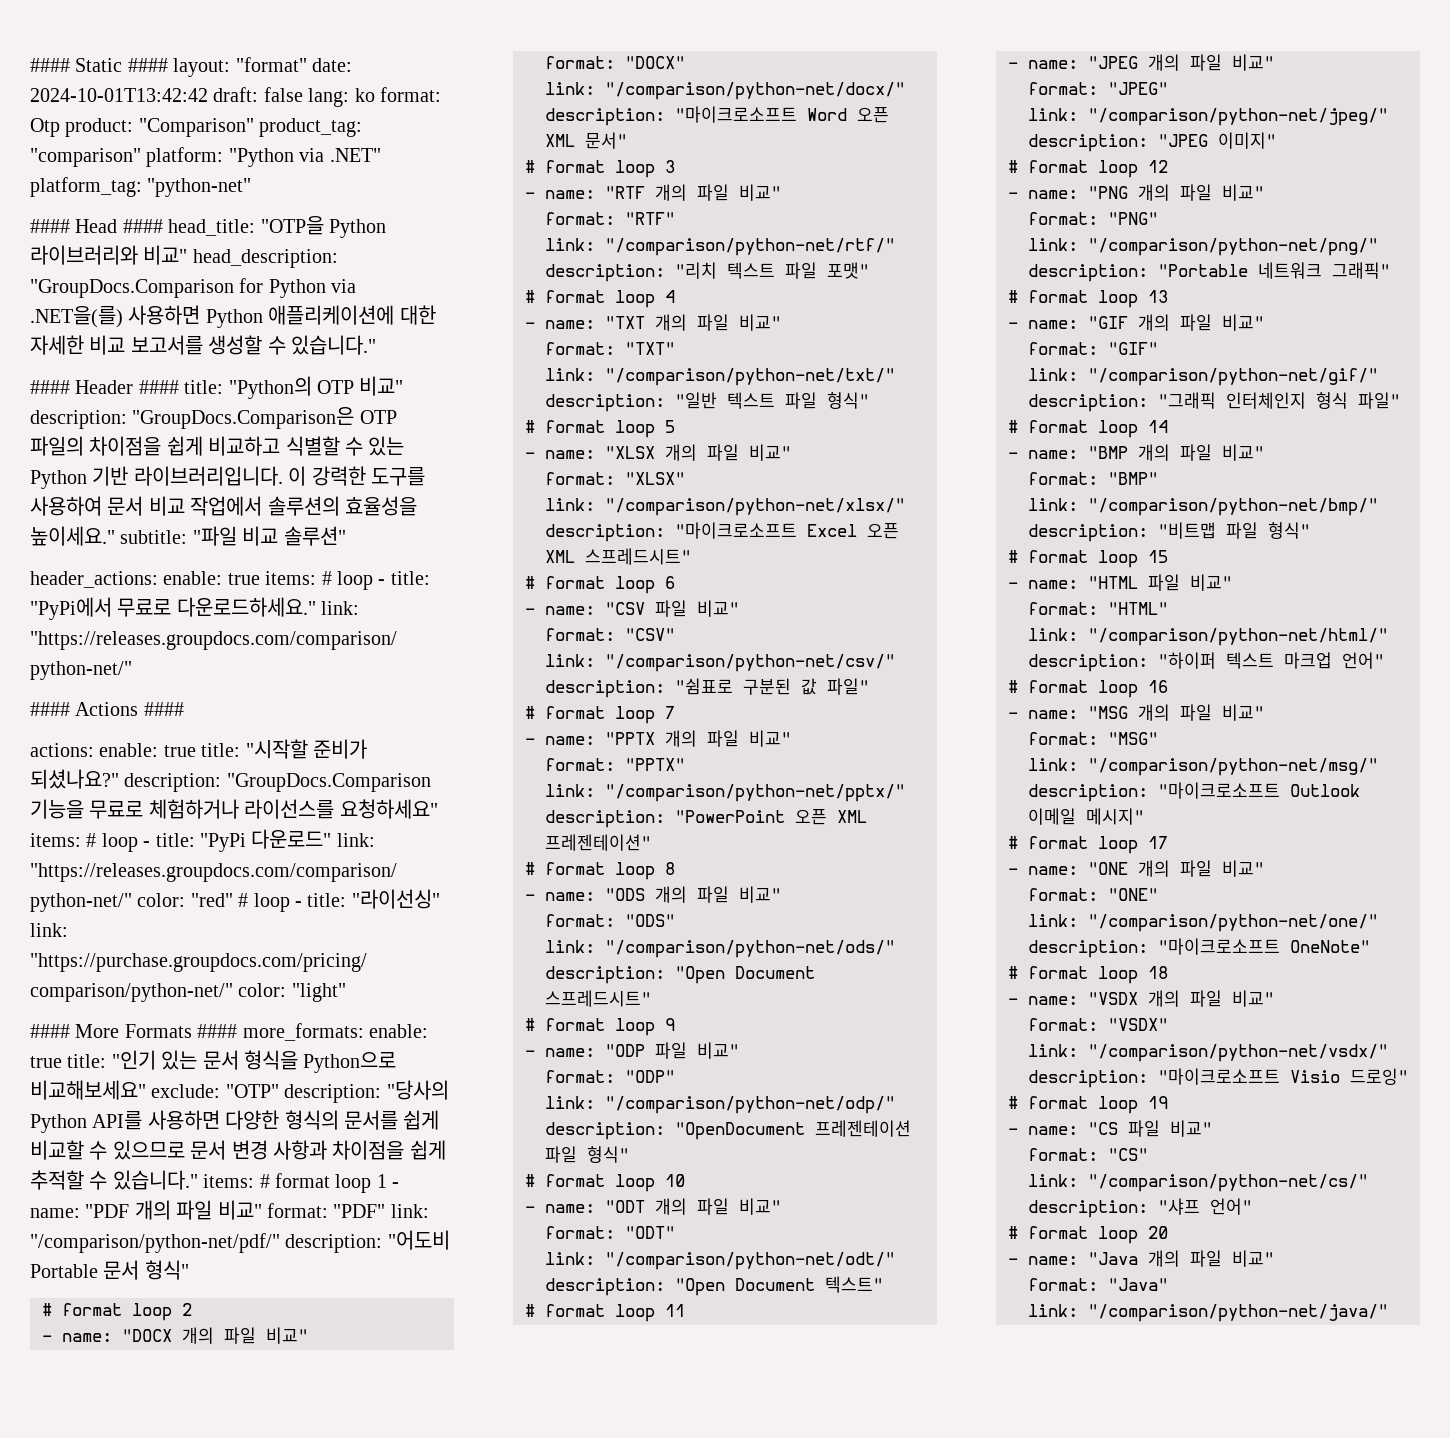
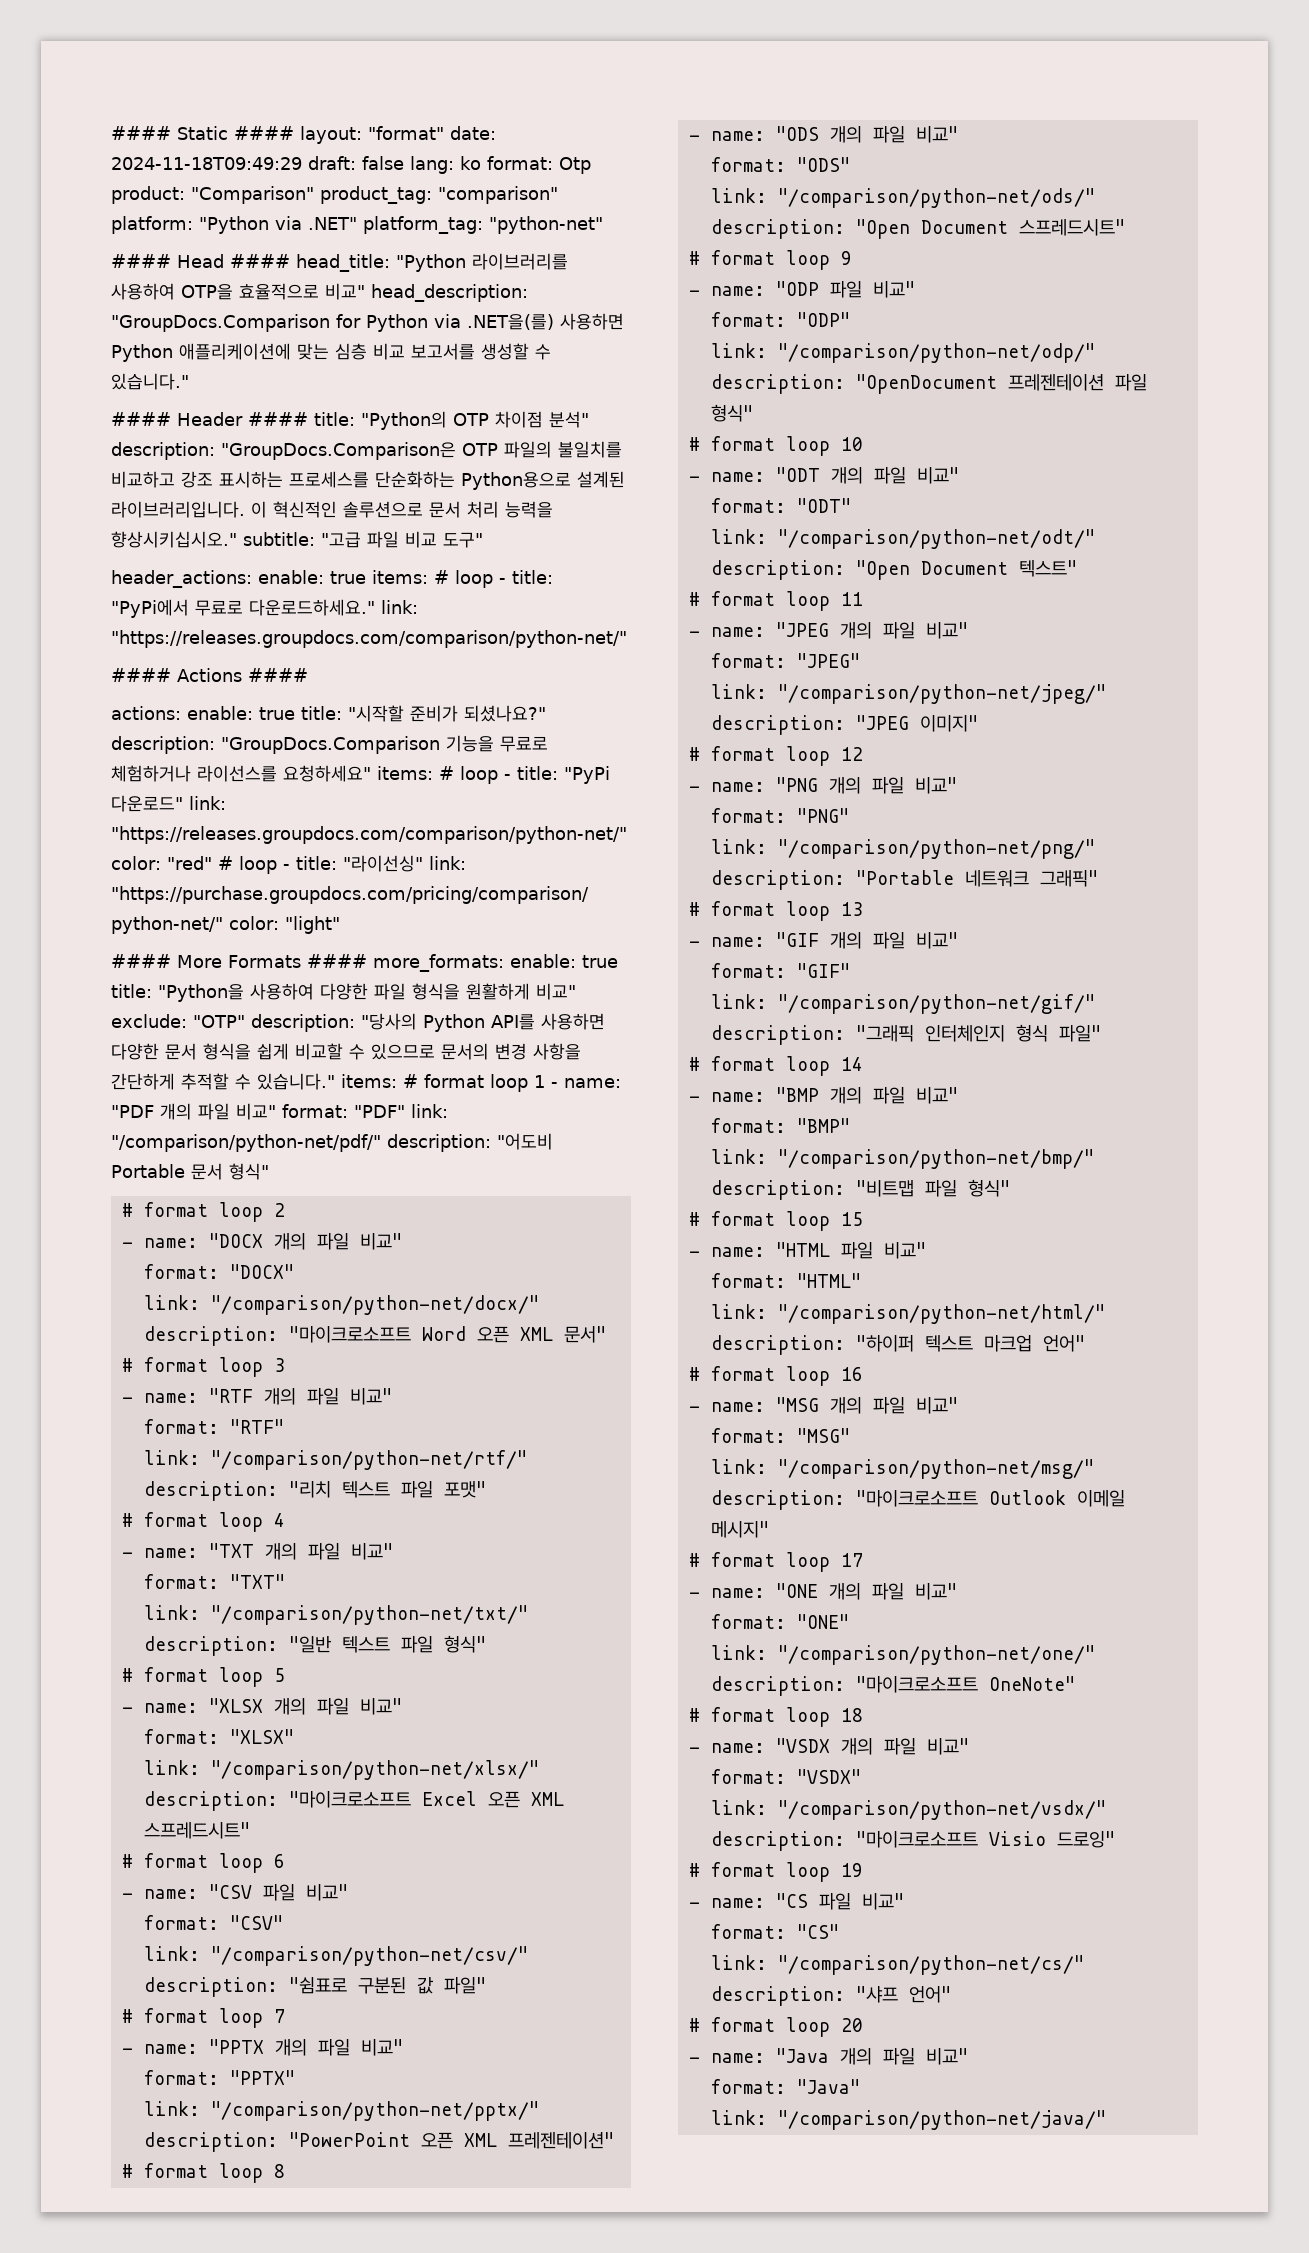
- #### Static #### layout: "format" date: 2024-10-01T13:42:42 draft: false lang: ko format: Otp product: "Comparison" product_tag: "comparison" platform: "Python via .NET" platform_tag: "python-net"
+ #### Static #### layout: "format" date: 2024-11-18T09:49:29 draft: false lang: ko format: Otp product: "Comparison" product_tag: "comparison" platform: "Python via .NET" platform_tag: "python-net"
- #### Head #### head_title: "OTP을 Python 라이브러리와 비교" head_description: "GroupDocs.Comparison for Python via .NET을(를) 사용하면 Python 애플리케이션에 대한 자세한 비교 보고서를 생성할 수 있습니다."
+ #### Head #### head_title: "Python 라이브러리를 사용하여 OTP을 효율적으로 비교" head_description: "GroupDocs.Comparison for Python via .NET을(를) 사용하면 Python 애플리케이션에 맞는 심층 비교 보고서를 생성할 수 있습니다."
- #### Header #### title: "Python의 OTP 비교" description: "GroupDocs.Comparison은 OTP 파일의 차이점을 쉽게 비교하고 식별할 수 있는 Python 기반 라이브러리입니다. 이 강력한 도구를 사용하여 문서 비교 작업에서 솔루션의 효율성을 높이세요." subtitle: "파일 비교 솔루션"
+ #### Header #### title: "Python의 OTP 차이점 분석" description: "GroupDocs.Comparison은 OTP 파일의 불일치를 비교하고 강조 표시하는 프로세스를 단순화하는 Python용으로 설계된 라이브러리입니다. 이 혁신적인 솔루션으로 문서 처리 능력을 향상시키십시오." subtitle: "고급 파일 비교 도구"
- #### More Formats #### more_formats: enable: true title: "인기 있는 문서 형식을 Python으로 비교해보세요" exclude: "OTP" description: "당사의 Python API를 사용하면 다양한 형식의 문서를 쉽게 비교할 수 있으므로 문서 변경 사항과 차이점을 쉽게 추적할 수 있습니다." items: # format loop 1 - name: "PDF 개의 파일 비교" format: "PDF" link: "/comparison/python-net/pdf/" description: "어도비 Portable 문서 형식"
+ #### More Formats #### more_formats: enable: true title: "Python을 사용하여 다양한 파일 형식을 원활하게 비교" exclude: "OTP" description: "당사의 Python API를 사용하면 다양한 문서 형식을 쉽게 비교할 수 있으므로 문서의 변경 사항을 간단하게 추적할 수 있습니다." items: # format loop 1 - name: "PDF 개의 파일 비교" format: "PDF" link: "/comparison/python-net/pdf/" description: "어도비 Portable 문서 형식"

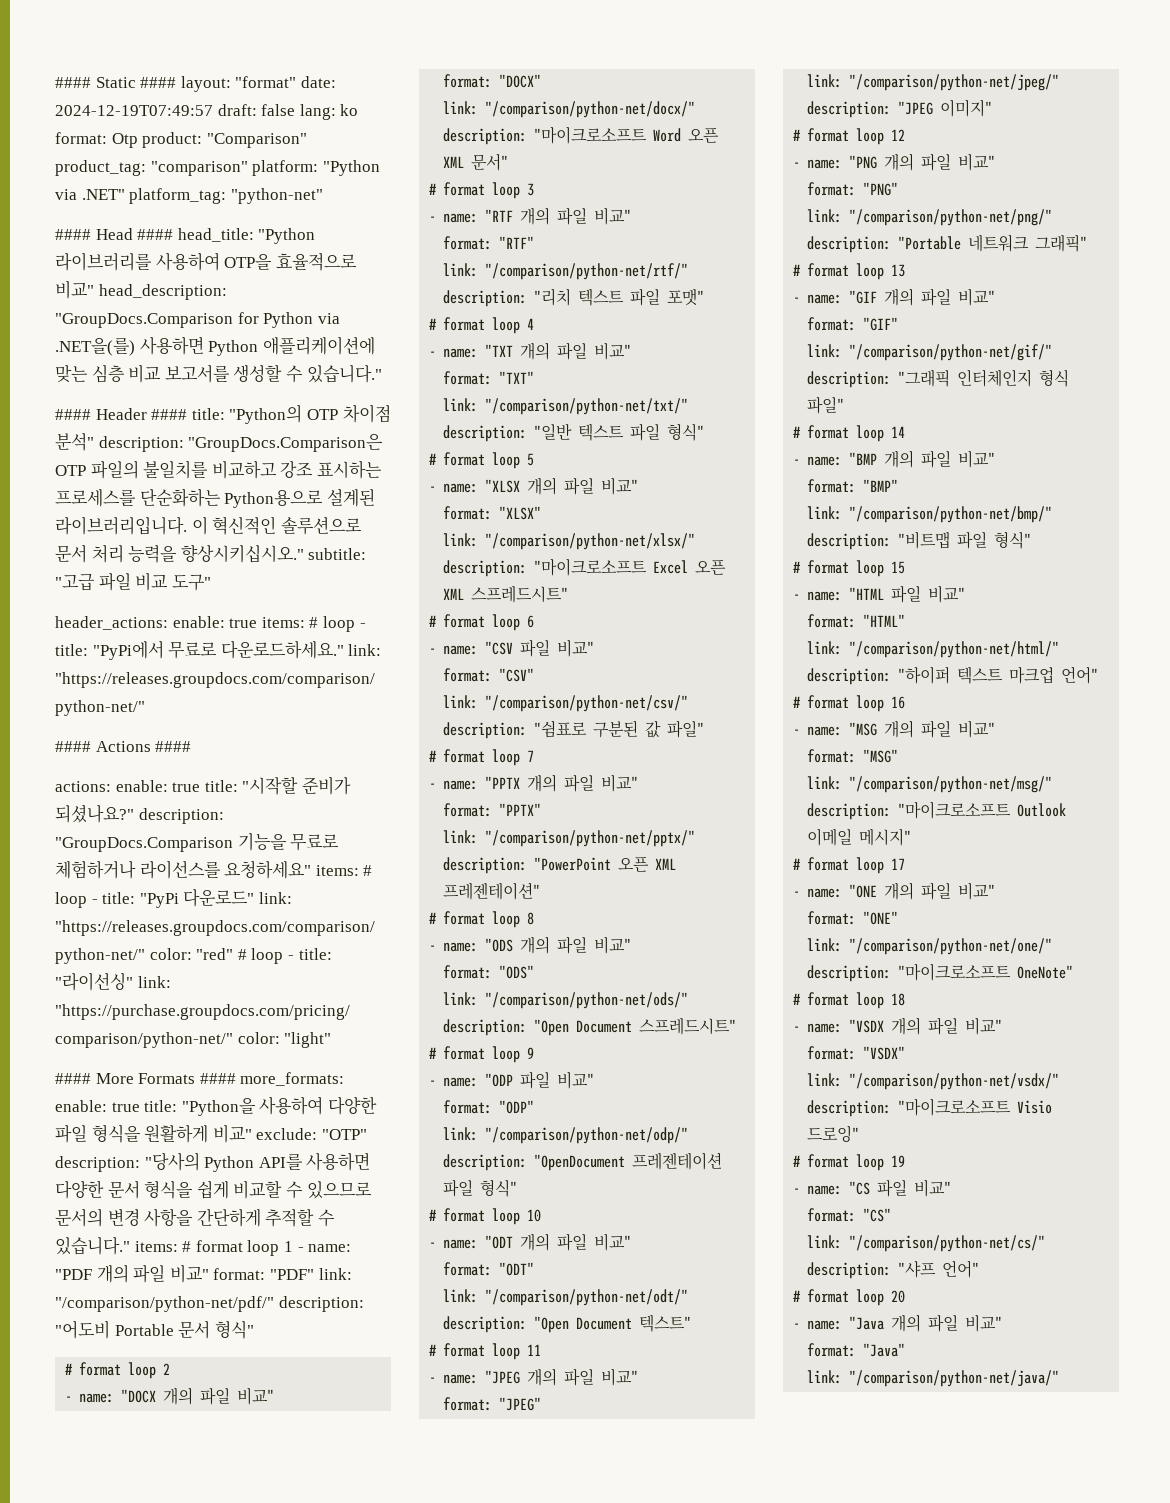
- #### Static #### layout: "format" date: 2024-11-18T09:49:29 draft: false lang: ko format: Otp product: "Comparison" product_tag: "comparison" platform: "Python via .NET" platform_tag: "python-net"
+ #### Static #### layout: "format" date: 2024-12-19T07:49:57 draft: false lang: ko format: Otp product: "Comparison" product_tag: "comparison" platform: "Python via .NET" platform_tag: "python-net"

